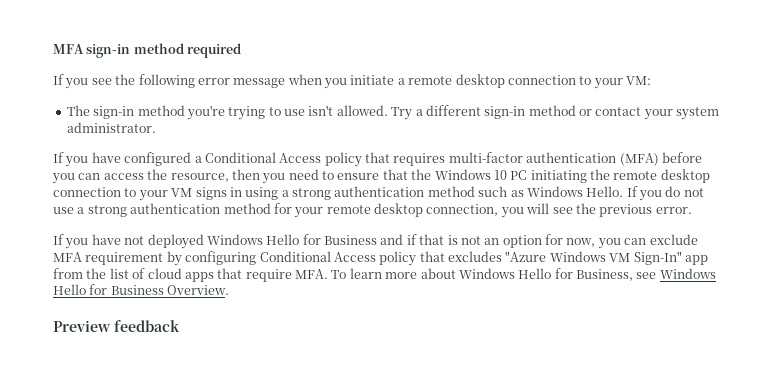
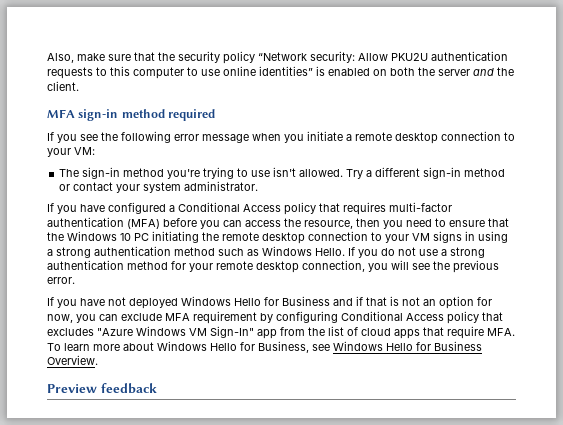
+ Also, make sure that the security policy “Network security: Allow PKU2U authentication requests to this computer to use online identities” is enabled on both the server and the client.

